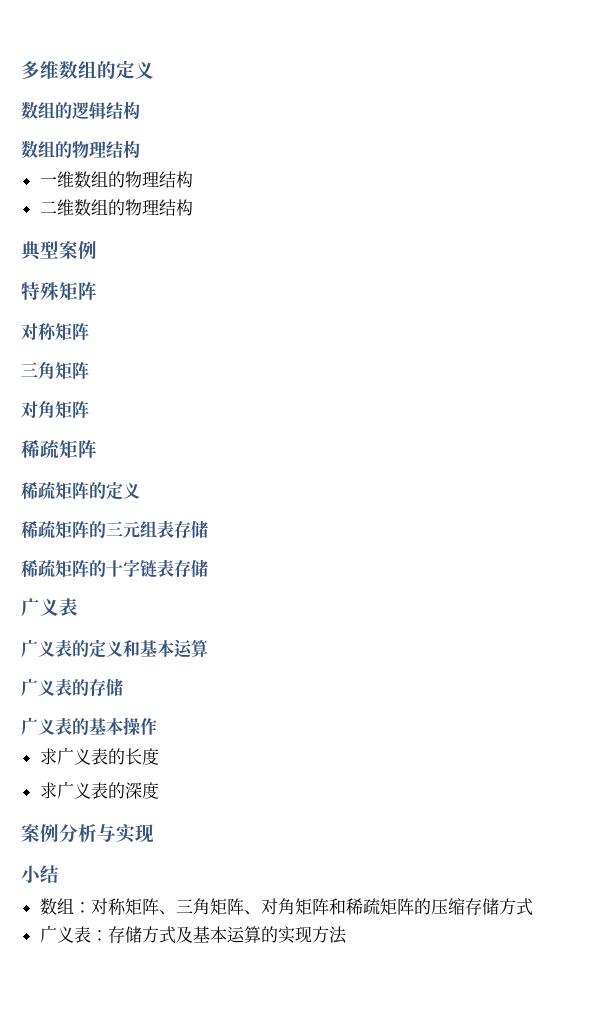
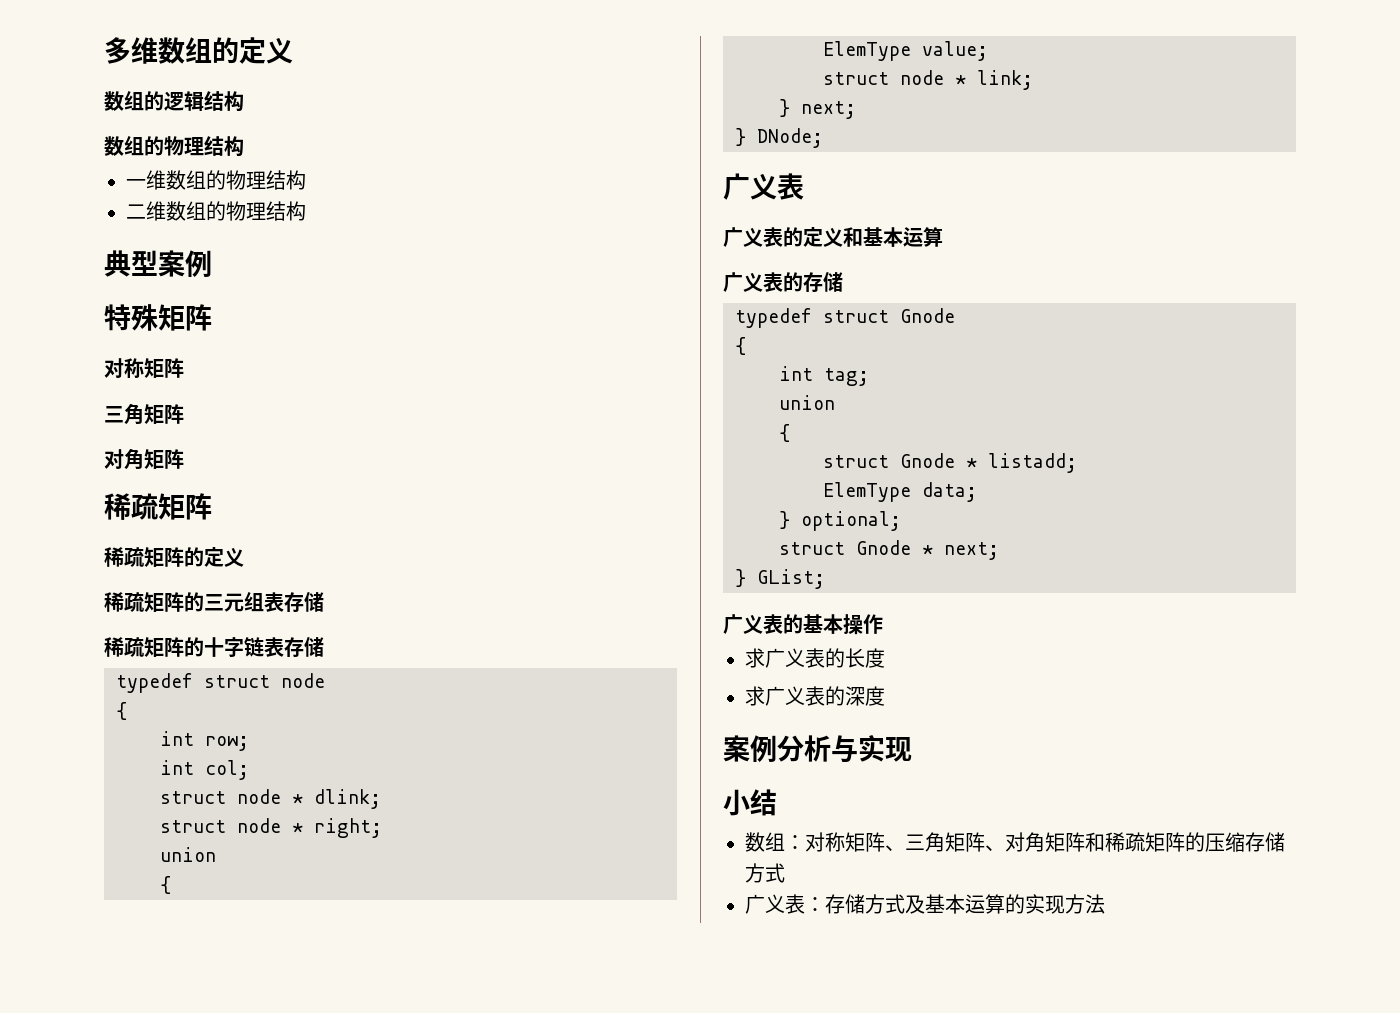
+ typedef struct node
+ {
+ int row;
+ int col;
+ struct node * dlink;
+ struct node * right;
+ union
+ {
+ ElemType value;
+ struct node * link;
+ } next;
+ } DNode;
+ typedef struct Gnode
+ {
+ int tag;
+ union
+ {
+ struct Gnode * listadd;
+ ElemType data;
+ } optional;
+ struct Gnode * next;
+ } GList;

